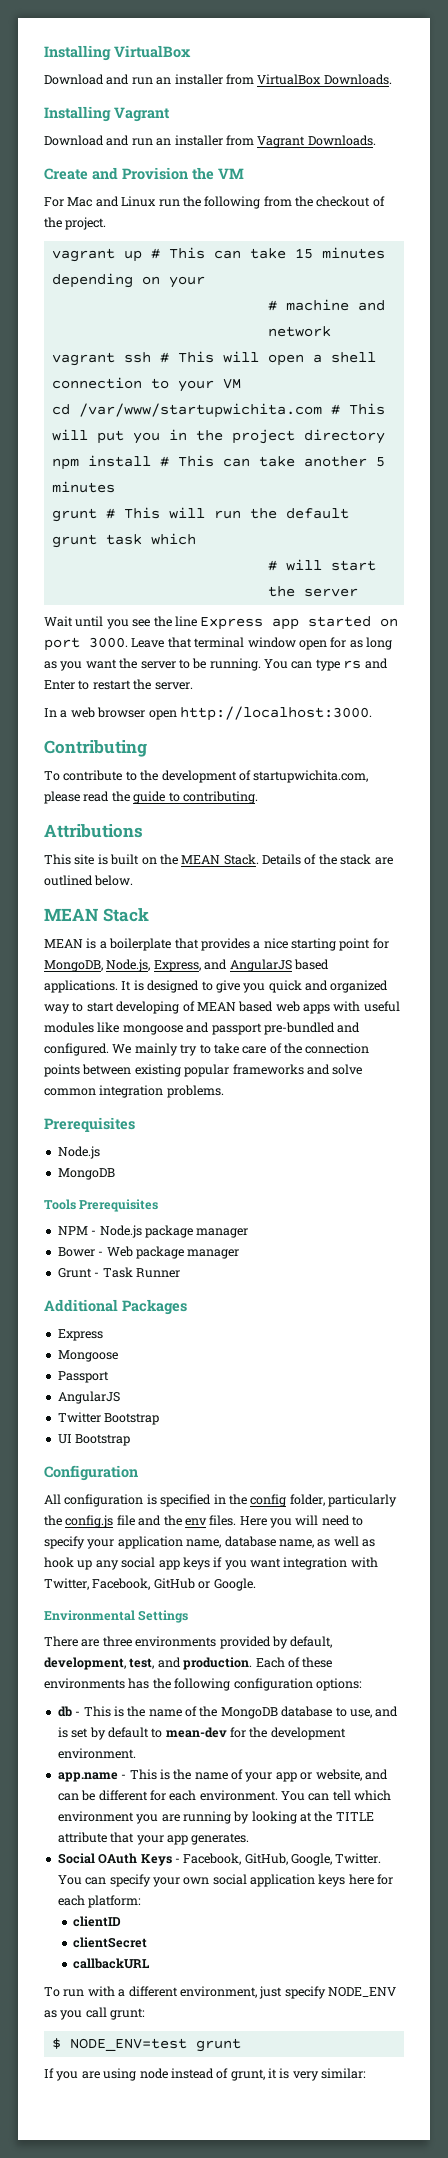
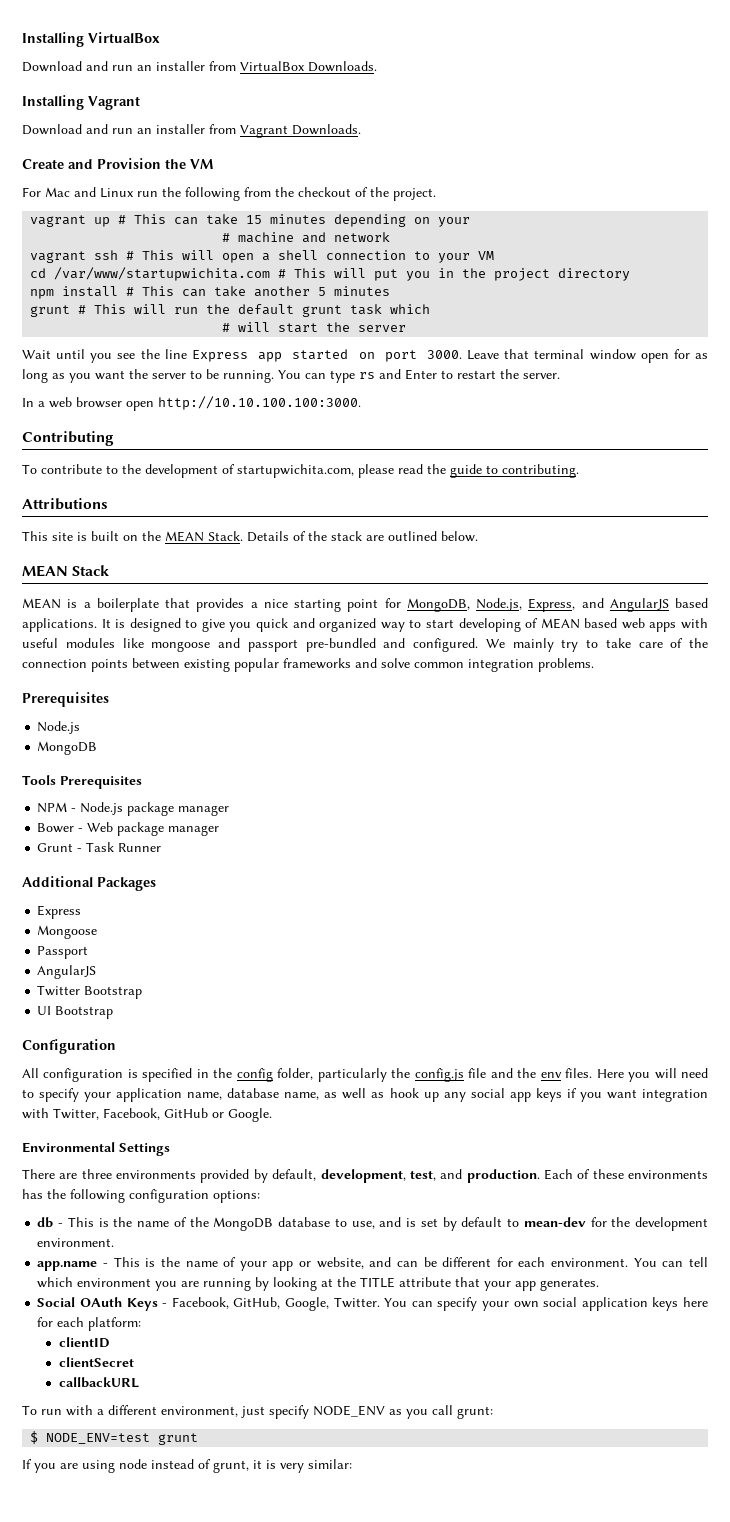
- In a web browser open http://localhost:3000.
+ In a web browser open http://10.10.100.100:3000.

